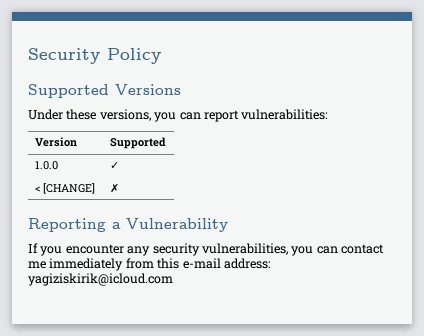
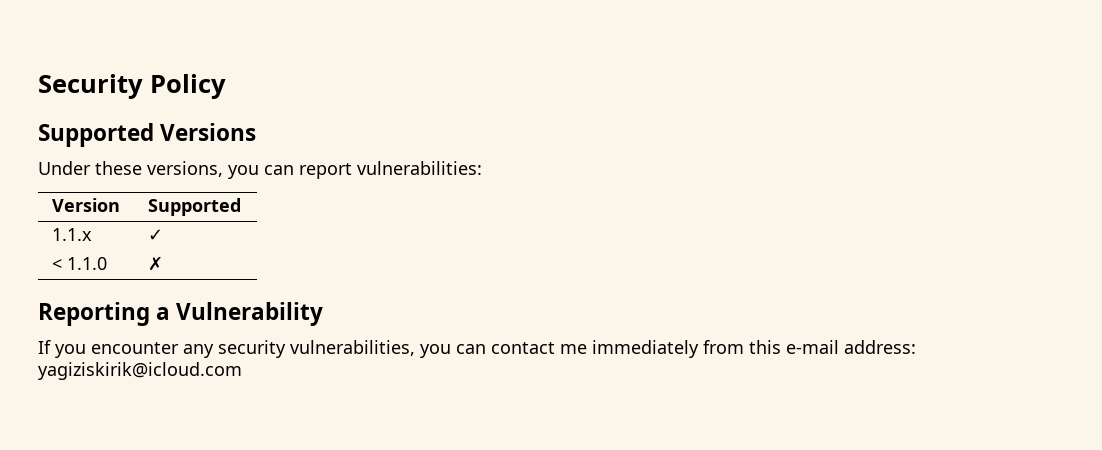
- 1.0.0 | ✓
+ 1.1.x | ✓
- < [CHANGE] | ✗
+ < 1.1.0 | ✗

